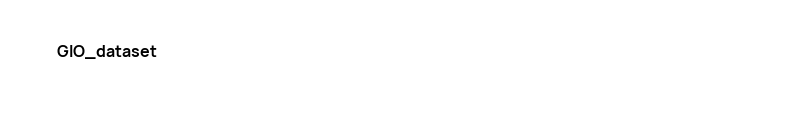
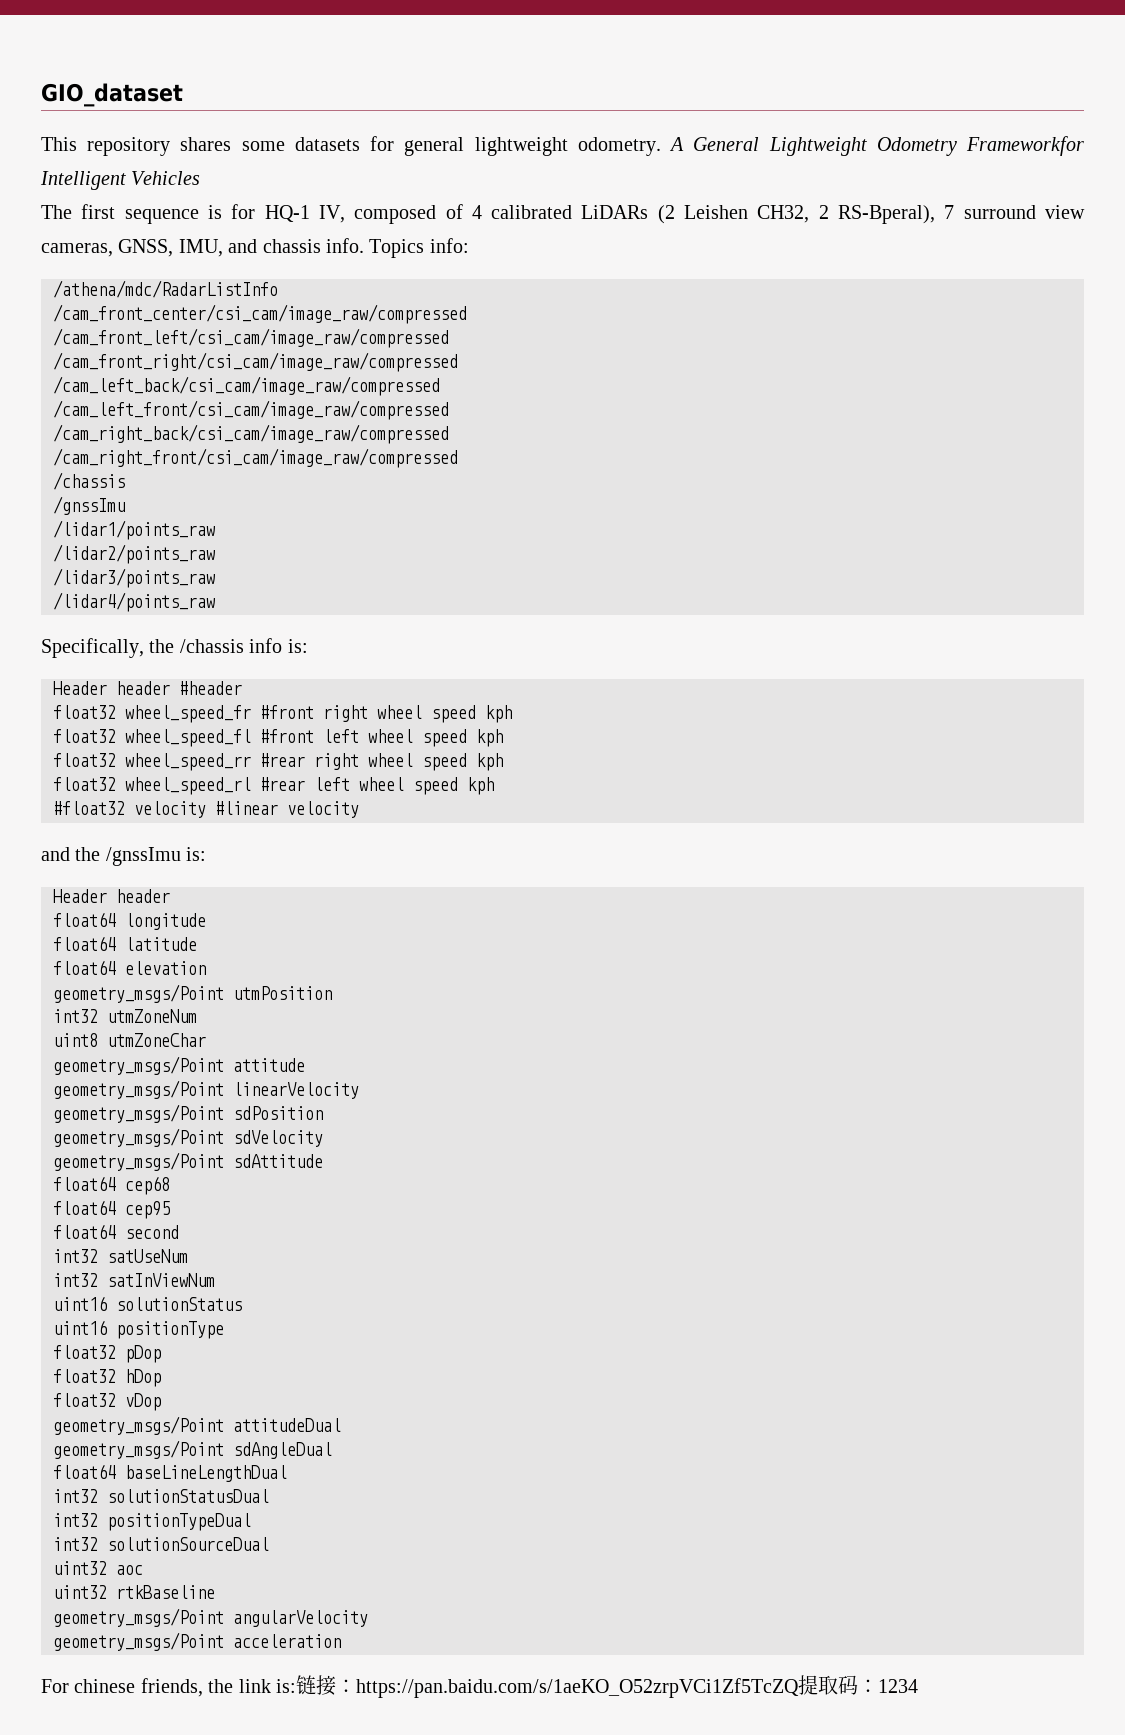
+ This repository shares some datasets for general lightweight odometry. A General Lightweight Odometry Frameworkfor Intelligent Vehicles
+ The first sequence is for HQ-1 IV, composed of 4 calibrated LiDARs (2 Leishen CH32, 2 RS-Bperal), 7 surround view cameras, GNSS, IMU, and chassis info. Topics info:
+ /athena/mdc/RadarListInfo
+ /cam_front_center/csi_cam/image_raw/compressed
+ /cam_front_left/csi_cam/image_raw/compressed
+ /cam_front_right/csi_cam/image_raw/compressed
+ /cam_left_back/csi_cam/image_raw/compressed
+ /cam_left_front/csi_cam/image_raw/compressed
+ /cam_right_back/csi_cam/image_raw/compressed
+ /cam_right_front/csi_cam/image_raw/compressed
+ /chassis
+ /gnssImu
+ /lidar1/points_raw
+ /lidar2/points_raw
+ /lidar3/points_raw
+ /lidar4/points_raw
+ Specifically, the /chassis info is:
+ Header header #header
+ float32 wheel_speed_fr #front right wheel speed kph
+ float32 wheel_speed_fl #front left wheel speed kph
+ float32 wheel_speed_rr #rear right wheel speed kph
+ float32 wheel_speed_rl #rear left wheel speed kph
+ #float32 velocity #linear velocity
+ and the /gnssImu is:
+ Header header
+ float64 longitude
+ float64 latitude
+ float64 elevation
+ geometry_msgs/Point utmPosition
+ int32 utmZoneNum
+ uint8 utmZoneChar
+ geometry_msgs/Point attitude
+ geometry_msgs/Point linearVelocity
+ geometry_msgs/Point sdPosition
+ geometry_msgs/Point sdVelocity
+ geometry_msgs/Point sdAttitude
+ float64 cep68
+ float64 cep95
+ float64 second
+ int32 satUseNum
+ int32 satInViewNum
+ uint16 solutionStatus
+ uint16 positionType
+ float32 pDop
+ float32 hDop
+ float32 vDop
+ geometry_msgs/Point attitudeDual
+ geometry_msgs/Point sdAngleDual
+ float64 baseLineLengthDual
+ int32 solutionStatusDual
+ int32 positionTypeDual
+ int32 solutionSourceDual
+ uint32 aoc
+ uint32 rtkBaseline
+ geometry_msgs/Point angularVelocity
+ geometry_msgs/Point acceleration
+ For chinese friends, the link is:链接：https://pan.baidu.com/s/1aeKO_O52zrpVCi1Zf5TcZQ提取码：1234

